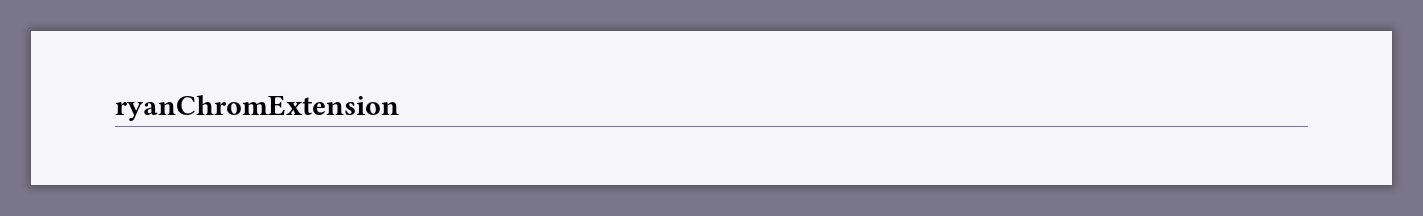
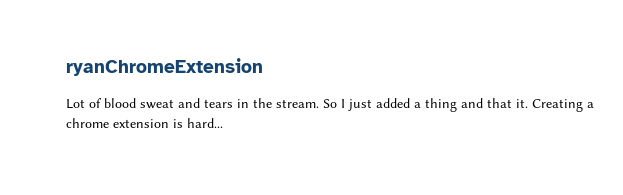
- ryanChromExtension
+ ryanChromeExtension
+ Lot of blood sweat and tears in the stream. So I just added a thing and that it. Creating a chrome extension is hard...

